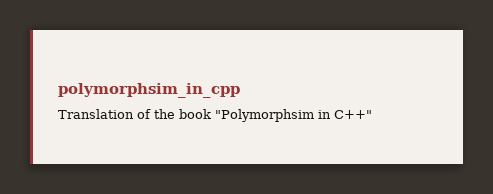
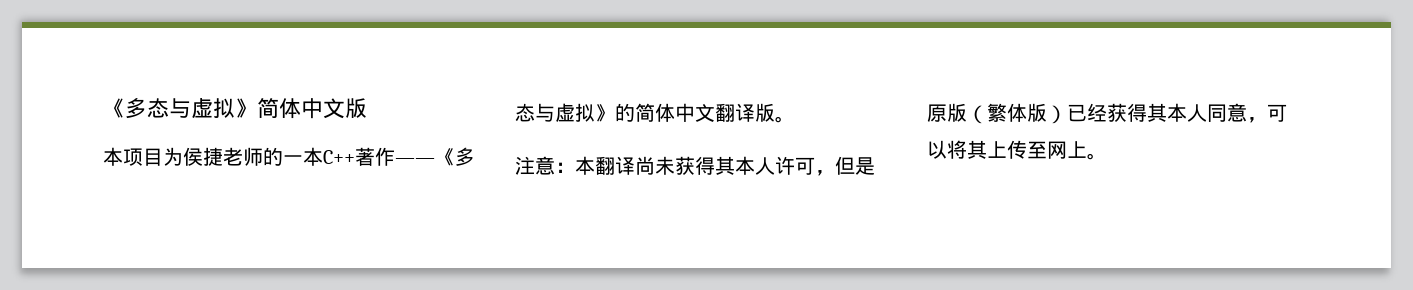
- polymorphsim_in_cpp
- Translation of the book "Polymorphsim in C++"
+ 《多态与虚拟》简体中文版
+ 本项目为侯捷老师的一本C++著作——《多态与虚拟》的简体中文翻译版。
+ 注意：本翻译尚未获得其本人许可，但是原版（繁体版）已经获得其本人同意，可以将其上传至网上。

